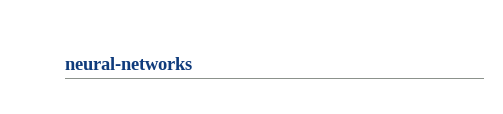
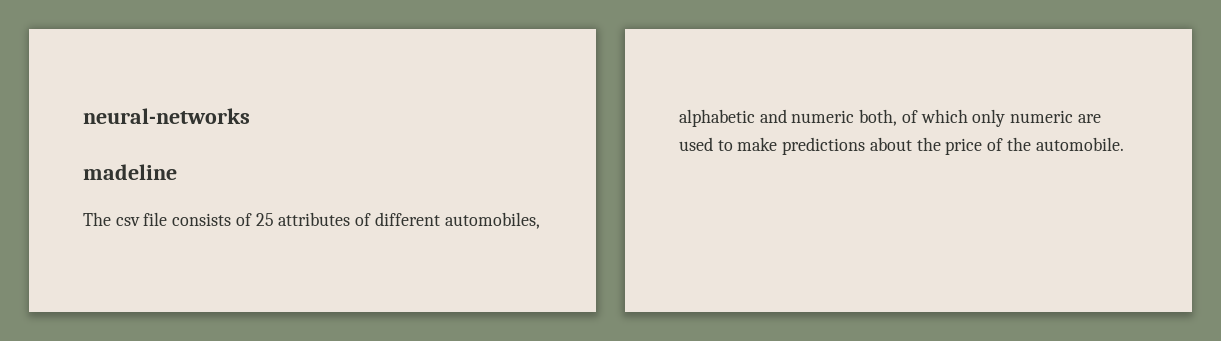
+ madeline
+ The csv file consists of 25 attributes of different automobiles, alphabetic and numeric both, of which only numeric are used to make predictions about the price of the automobile.

